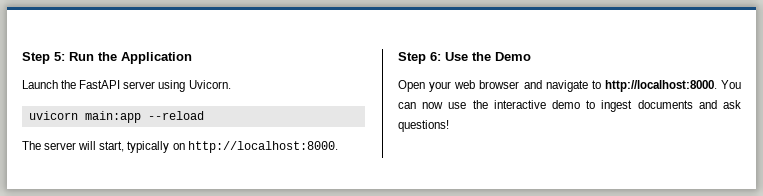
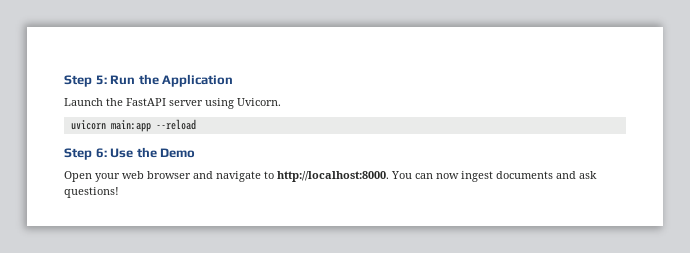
- The server will start, typically on http://localhost:8000.
- You can now use the interactive demo to ingest documents and ask questions!
+ You can now ingest documents and ask questions!

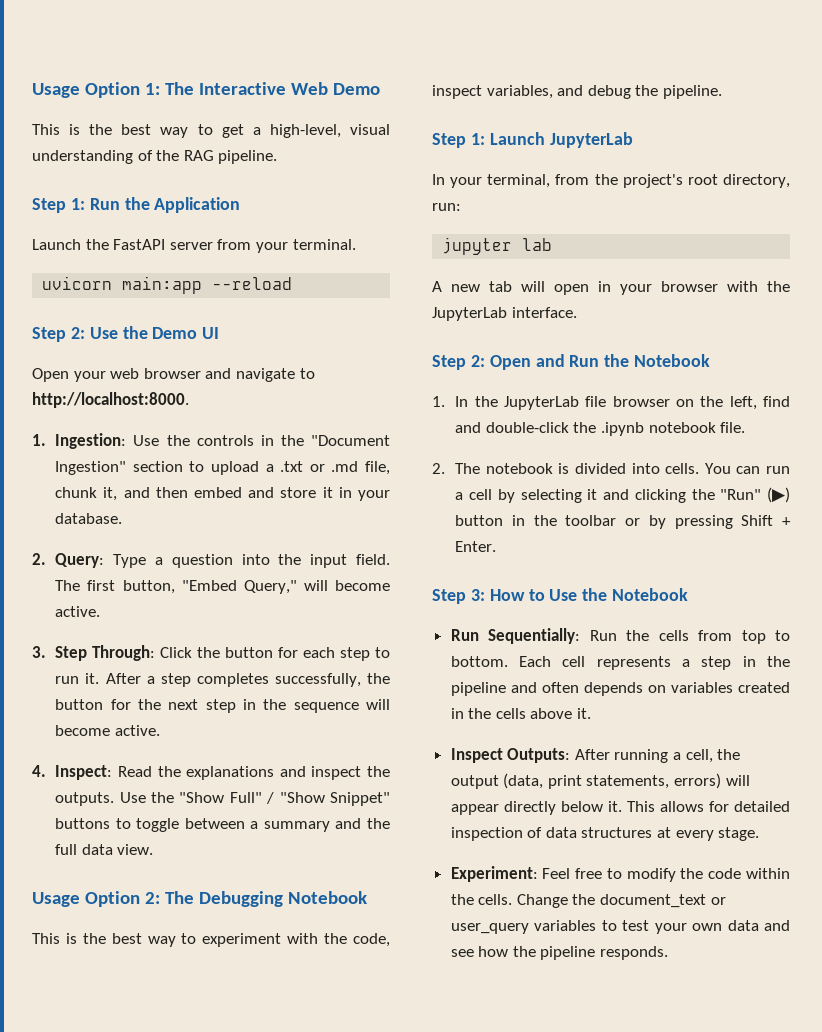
- Step 5: Run the Application
+ Usage Option 1: The Interactive Web Demo
+ This is the best way to get a high-level, visual understanding of the RAG pipeline.
+ Step 1: Run the Application
- Launch the FastAPI server using Uvicorn.
+ Launch the FastAPI server from your terminal.
- Step 6: Use the Demo
+ Step 2: Use the Demo UI
- Open your web browser and navigate to http://localhost:8000. You can now ingest documents and ask questions!
+ Open your web browser and navigate to http://localhost:8000.
+ 1. Ingestion: Use the controls in the "Document Ingestion" section to upload a .txt or .md file, chunk it, and then embed and store it in your database.
+ 2. Query: Type a question into the input field. The first button, "Embed Query," will become active.
+ 3. Step Through: Click the button for each step to run it. After a step completes successfully, the button for the next step in the sequence will become active.
+ 4. Inspect: Read the explanations and inspect the outputs. Use the "Show Full" / "Show Snippet" buttons to toggle between a summary and the full data view.
+ Usage Option 2: The Debugging Notebook
+ This is the best way to experiment with the code, inspect variables, and debug the pipeline.
+ Step 1: Launch JupyterLab
+ In your terminal, from the project's root directory, run:
+ jupyter lab
+ A new tab will open in your browser with the JupyterLab interface.
+ Step 2: Open and Run the Notebook
+ 1. In the JupyterLab file browser on the left, find and double-click the .ipynb notebook file.
+ 2. The notebook is divided into cells. You can run a cell by selecting it and clicking the "Run" (▶) button in the toolbar or by pressing Shift + Enter.
+ Step 3: How to Use the Notebook
+ Run Sequentially: Run the cells from top to bottom. Each cell represents a step in the pipeline and often depends on variables created in the cells above it.
+ Inspect Outputs: After running a cell, the output (data, print statements, errors) will appear directly below it. This allows for detailed inspection of data structures at every stage.
+ Experiment: Feel free to modify the code within the cells. Change the document_text or user_query variables to test your own data and see how the pipeline responds.

